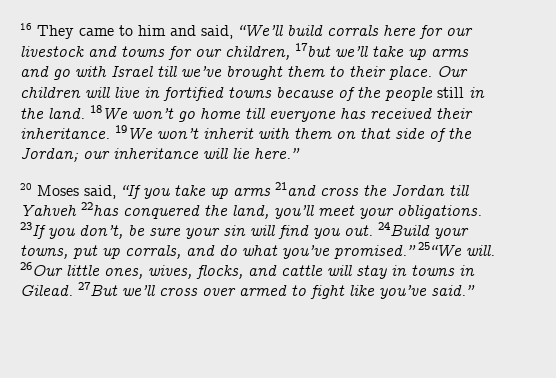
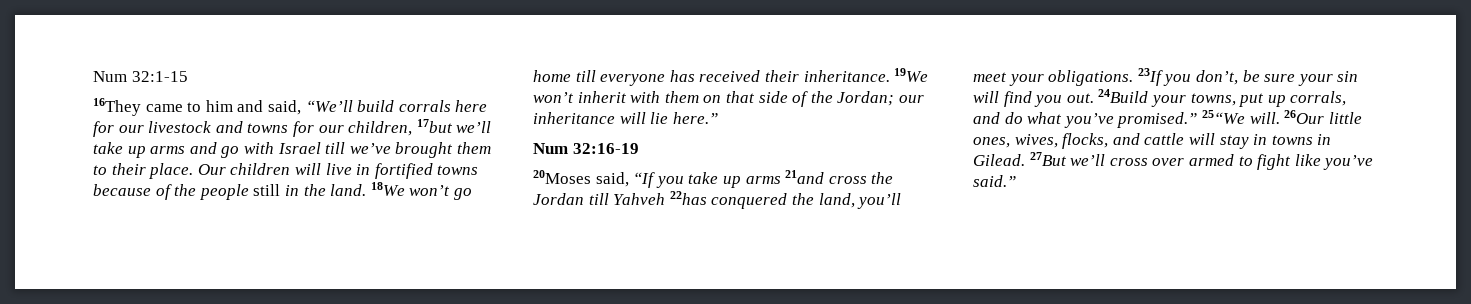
- 16 They came to him and said, “We’ll build corrals here for our livestock and towns for our children, 17but we’ll take up arms and go with Israel till we’ve brought them to their place.
+ Num 32:1-15
+ 16They came to him and said, “We’ll build corrals here for our livestock and towns for our children, 17but we’ll take up arms and go with Israel till we’ve brought them to their place.
- 20 Moses said, “If you take up arms 21and cross the Jordan till Yahveh 22has conquered the land, you’ll meet your obligations.
+ Num 32:16-19
+ 20Moses said, “If you take up arms 21and cross the Jordan till Yahveh 22has conquered the land, you’ll meet your obligations.

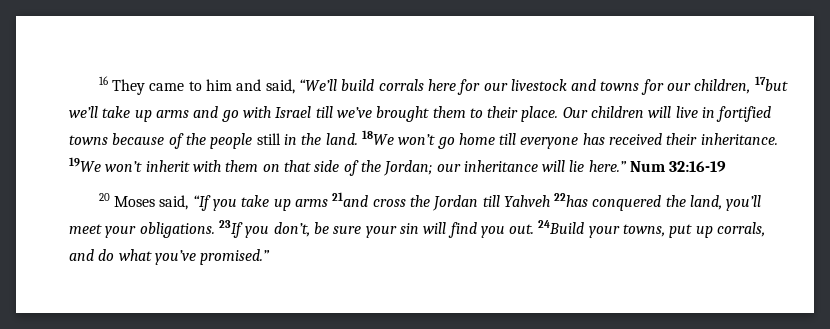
- Num 32:1-15
- 16They came to him and said, “We’ll build corrals here for our livestock and towns for our children, 17but we’ll take up arms and go with Israel till we’ve brought them to their place.
+ 16 They came to him and said, “We’ll build corrals here for our livestock and towns for our children, 17but we’ll take up arms and go with Israel till we’ve brought them to their place.
- 19We won’t inherit with them on that side of the Jordan; our inheritance will lie here.”
- Num 32:16-19
+ 19We won’t inherit with them on that side of the Jordan; our inheritance will lie here.” Num 32:16-19
- 20Moses said, “If you take up arms 21and cross the Jordan till Yahveh 22has conquered the land, you’ll meet your obligations.
+ 20 Moses said, “If you take up arms 21and cross the Jordan till Yahveh 22has conquered the land, you’ll meet your obligations.
- 25“We will. 26Our little ones, wives, flocks, and cattle will stay in towns in Gilead. 27But we’ll cross over armed to fight like you’ve said.”

